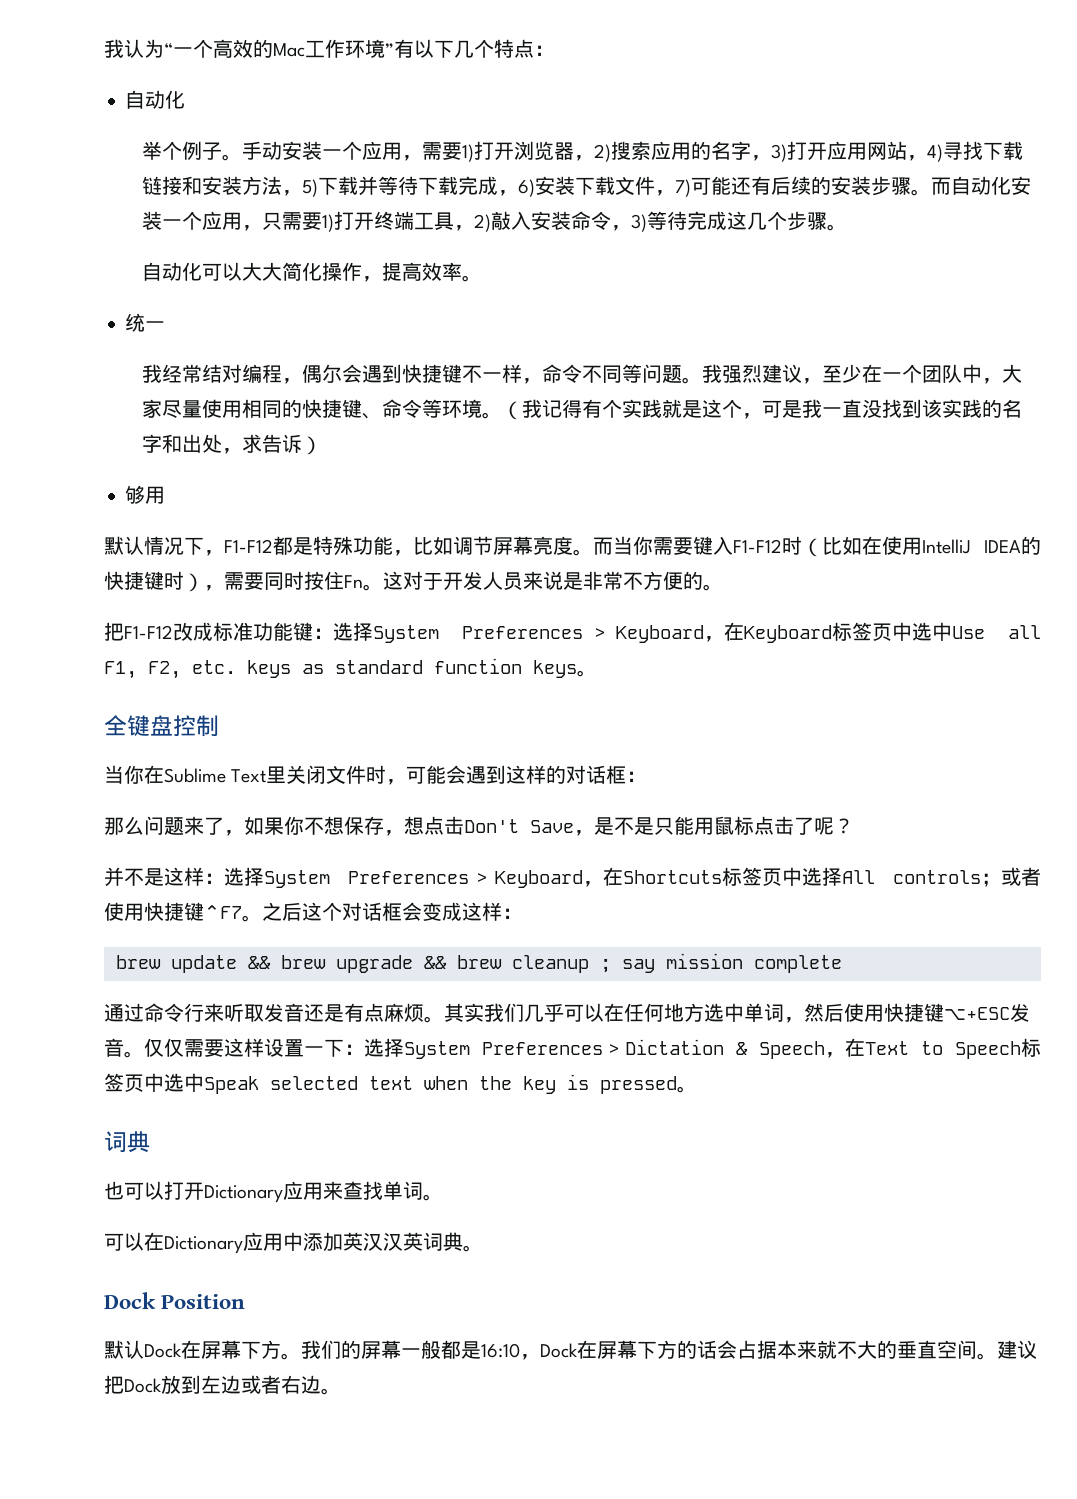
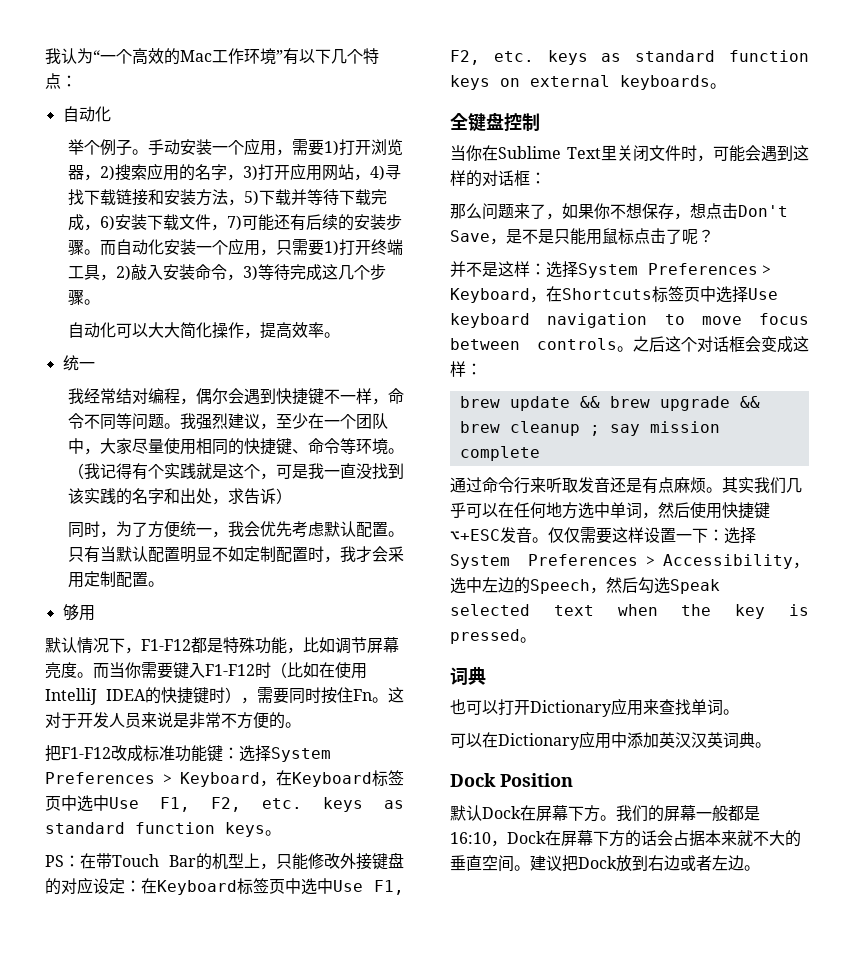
+ 同时，为了方便统一，我会优先考虑默认配置。只有当默认配置明显不如定制配置时，我才会采用定制配置。
- 把F1-F12改成标准功能键：选择System Preferences > Keyboard，在Keyboard标签页中选中Use all F1, F2, etc. keys as standard function keys。
+ 把F1-F12改成标准功能键：选择System Preferences > Keyboard，在Keyboard标签页中选中Use F1, F2, etc. keys as standard function keys。
+ PS：在带Touch Bar的机型上，只能修改外接键盘的对应设定：在Keyboard标签页中选中Use F1, F2, etc. keys as standard function keys on external keyboards。
- 并不是这样：选择System Preferences > Keyboard，在Shortcuts标签页中选择All controls；或者使用快捷键⌃F7。
+ 并不是这样：选择System Preferences > Keyboard，在Shortcuts标签页中选择Use keyboard navigation to move focus between controls。
- 仅仅需要这样设置一下：选择System Preferences > Dictation & Speech，在Text to Speech标签页中选中Speak selected text when the key is pressed。
+ 仅仅需要这样设置一下：选择System Preferences > Accessibility，选中左边的Speech，然后勾选Speak selected text when the key is pressed。
- 建议把Dock放到左边或者右边。
+ 建议把Dock放到右边或者左边。

